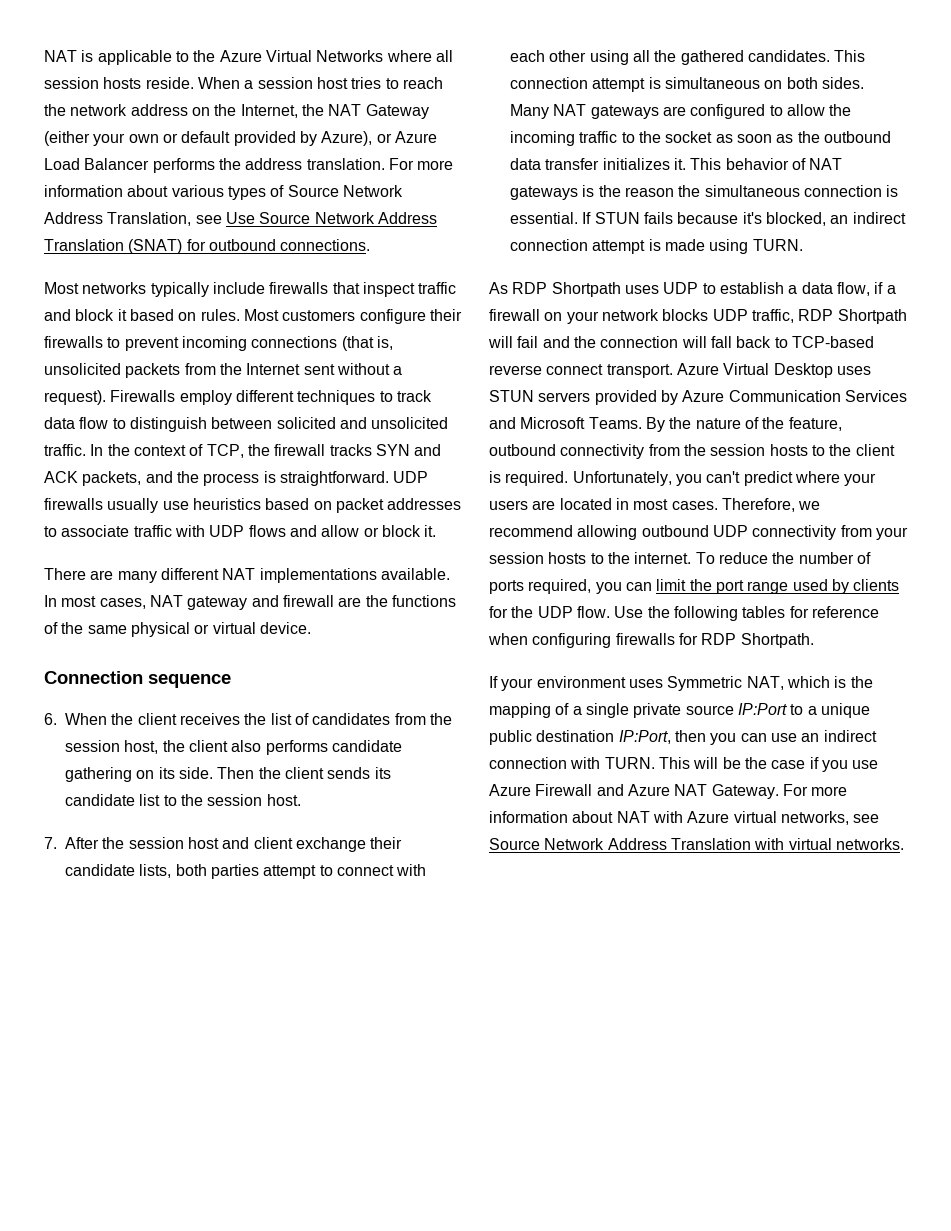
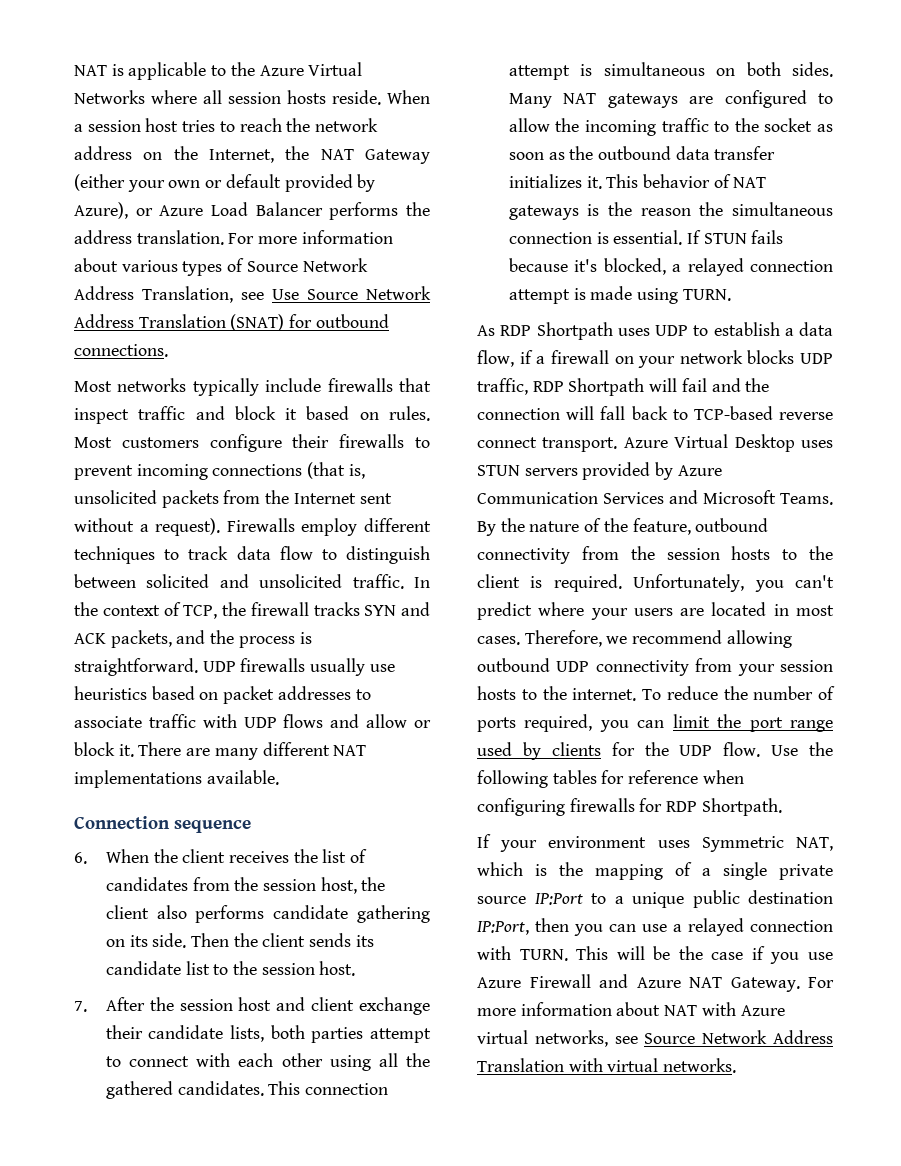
- UDP firewalls usually use heuristics based on packet addresses to associate traffic with UDP flows and allow or block it.
- There are many different NAT implementations available. In most cases, NAT gateway and firewall are the functions of the same physical or virtual device.
+ UDP firewalls usually use heuristics based on packet addresses to associate traffic with UDP flows and allow or block it. There are many different NAT implementations available.
- If STUN fails because it's blocked, an indirect connection attempt is made using TURN.
+ If STUN fails because it's blocked, a relayed connection attempt is made using TURN.
- If your environment uses Symmetric NAT, which is the mapping of a single private source IP:Port to a unique public destination IP:Port, then you can use an indirect connection with TURN.
+ If your environment uses Symmetric NAT, which is the mapping of a single private source IP:Port to a unique public destination IP:Port, then you can use a relayed connection with TURN.

